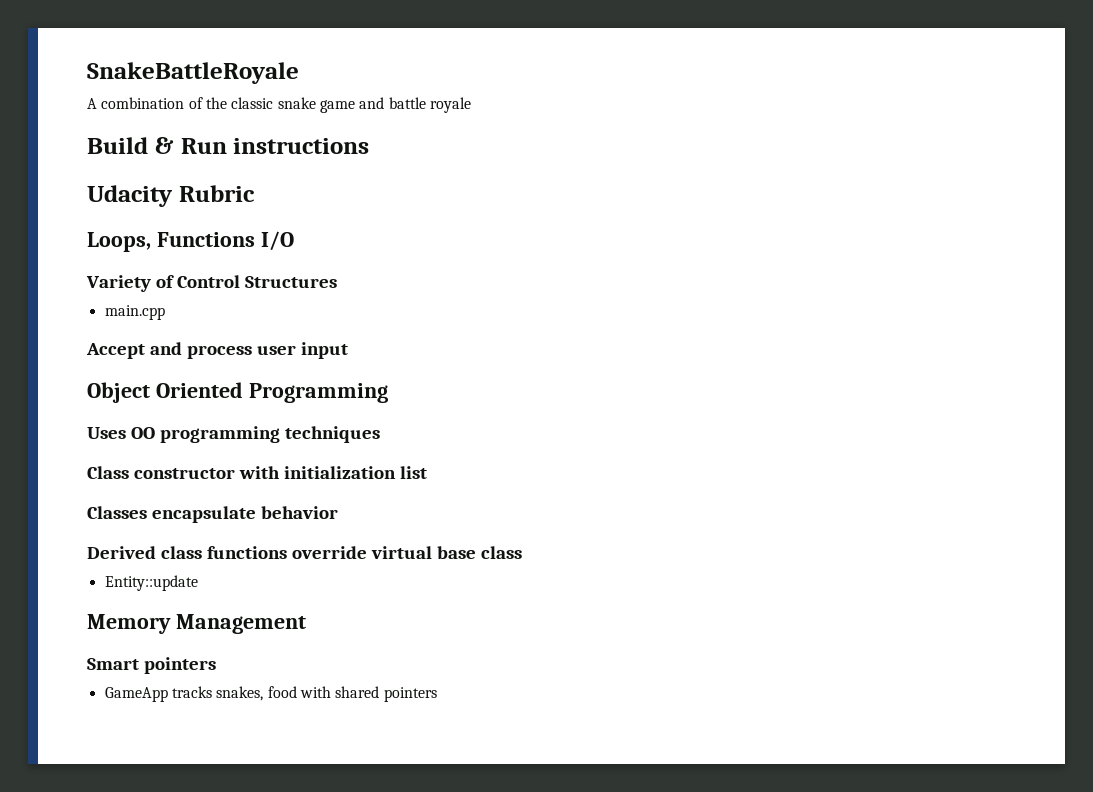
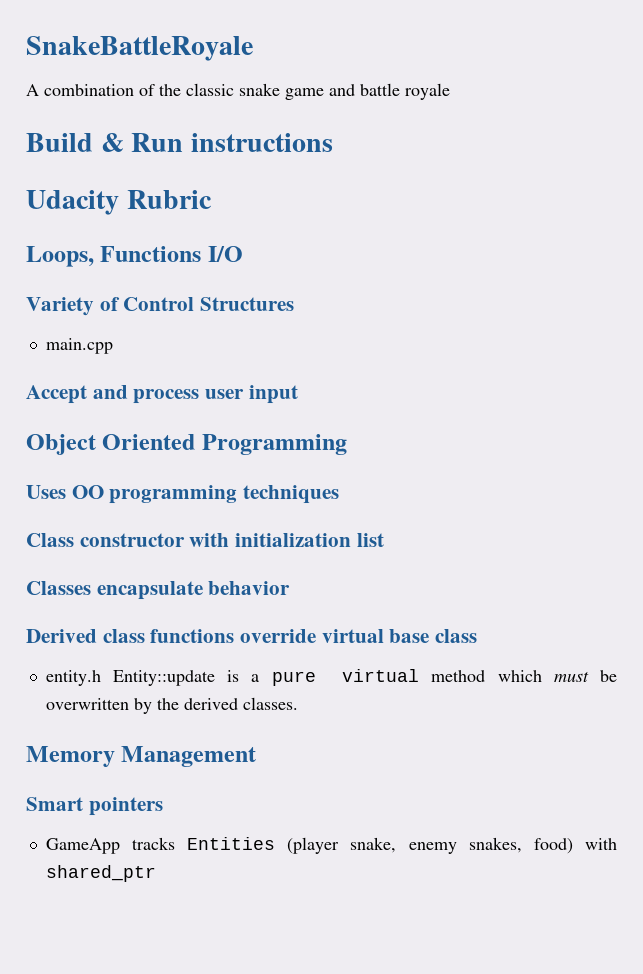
- Entity::update
+ entity.h Entity::update is a pure virtual method which must be overwritten by the derived classes.
- GameApp tracks snakes, food with shared pointers
+ GameApp tracks Entities (player snake, enemy snakes, food) with shared_ptr

